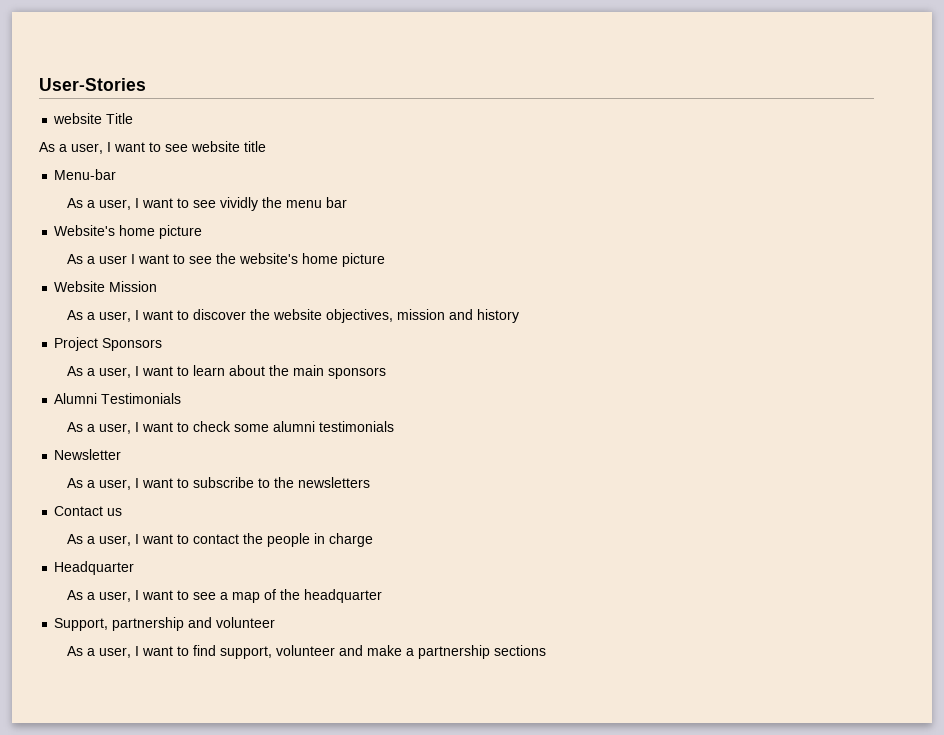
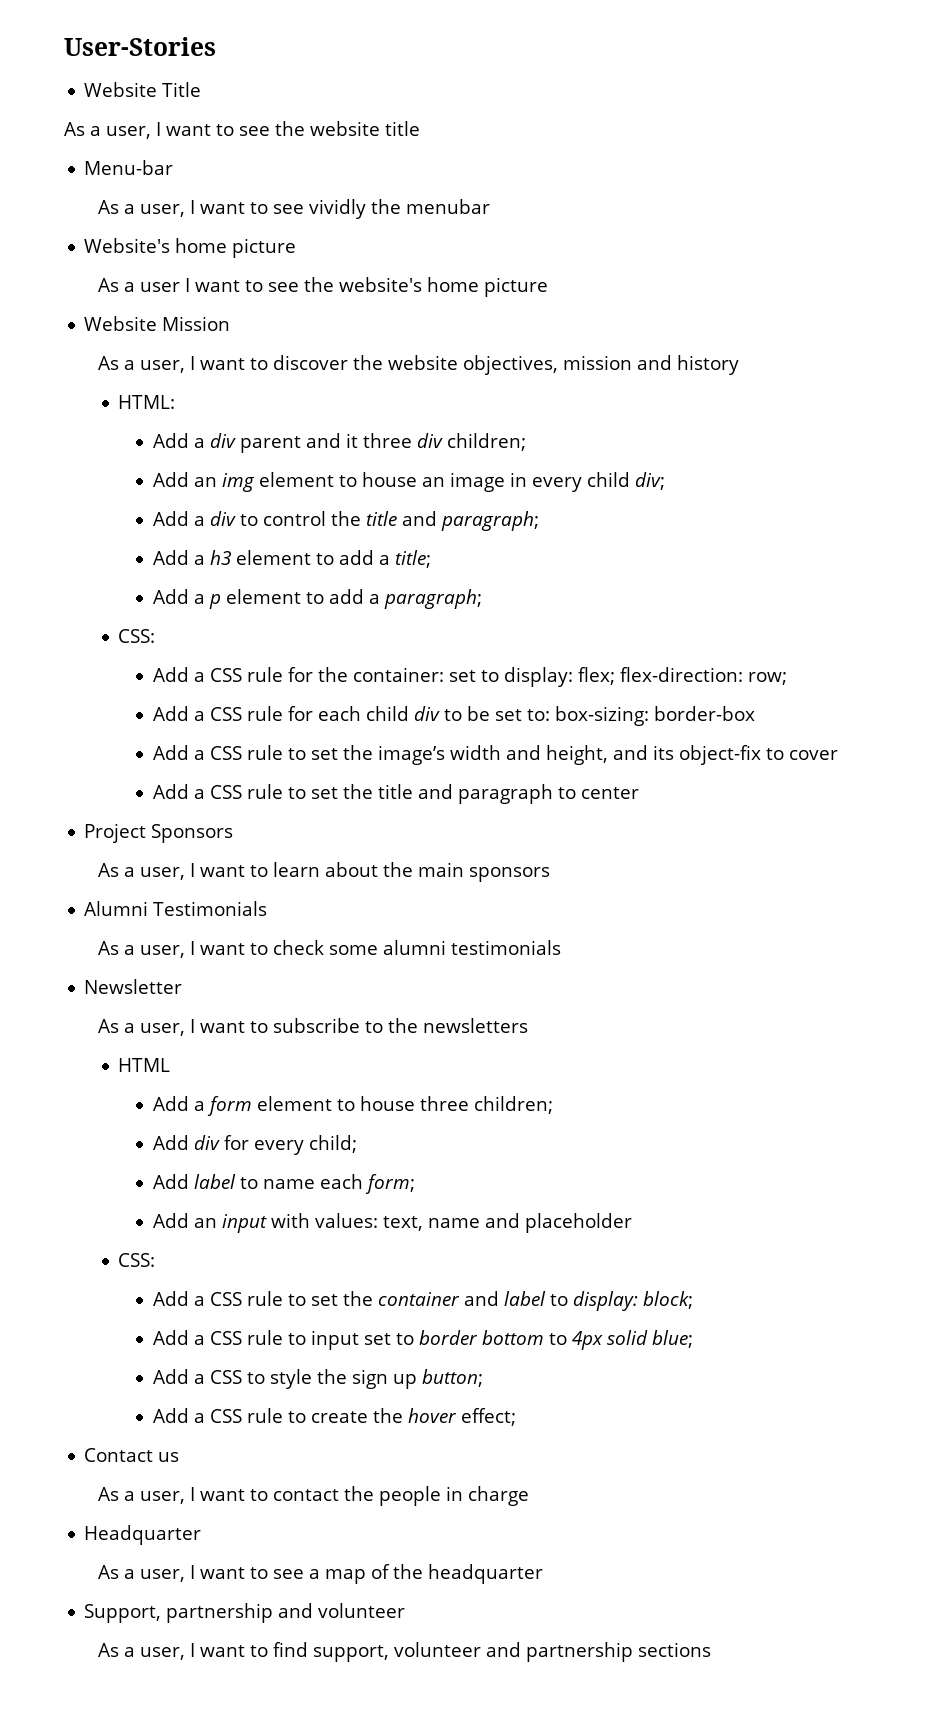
- website Title
+ Website Title
- As a user, I want to see website title
+ As a user, I want to see the website title
- As a user, I want to see vividly the menu bar
+ As a user, I want to see vividly the menubar
+ HTML:
+ Add a div parent and it three div children;
+ Add an img element to house an image in every child div;
+ Add a div to control the title and paragraph;
+ Add a h3 element to add a title;
+ Add a p element to add a paragraph;
+ CSS:
+ Add a CSS rule for the container: set to display: flex; flex-direction: row;
+ Add a CSS rule for each child div to be set to: box-sizing: border-box
+ Add a CSS rule to set the image’s width and height, and its object-fix to cover
+ Add a CSS rule to set the title and paragraph to center
+ HTML
+ Add a form element to house three children;
+ Add div for every child;
+ Add label to name each form;
+ Add an input with values: text, name and placeholder
+ CSS:
+ Add a CSS rule to set the container and label to display: block;
+ Add a CSS rule to input set to border bottom to 4px solid blue;
+ Add a CSS to style the sign up button;
+ Add a CSS rule to create the hover effect;
- As a user, I want to find support, volunteer and make a partnership sections
+ As a user, I want to find support, volunteer and partnership sections

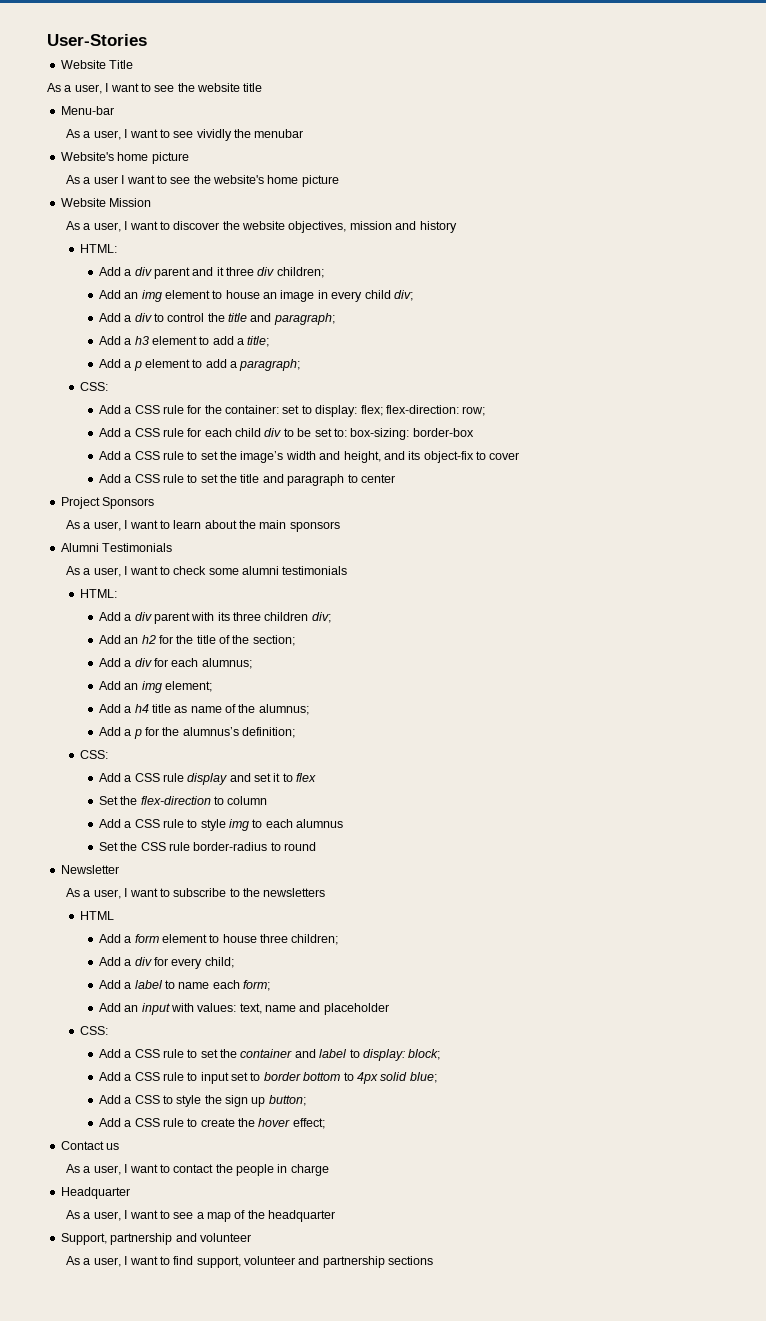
  As a user, I want to check some alumni testimonials
+ HTML:
+ Add a div parent with its three children div;
+ Add an h2 for the title of the section;
+ Add a div for each alumnus;
+ Add an img element;
+ Add a h4 title as name of the alumnus;
+ Add a p for the alumnus’s definition;
+ CSS:
+ Add a CSS rule display and set it to flex
+ Set the flex-direction to column
+ Add a CSS rule to style img to each alumnus
+ Set the CSS rule border-radius to round
- Add div for every child;
+ Add a div for every child;
- Add label to name each form;
+ Add a label to name each form;

